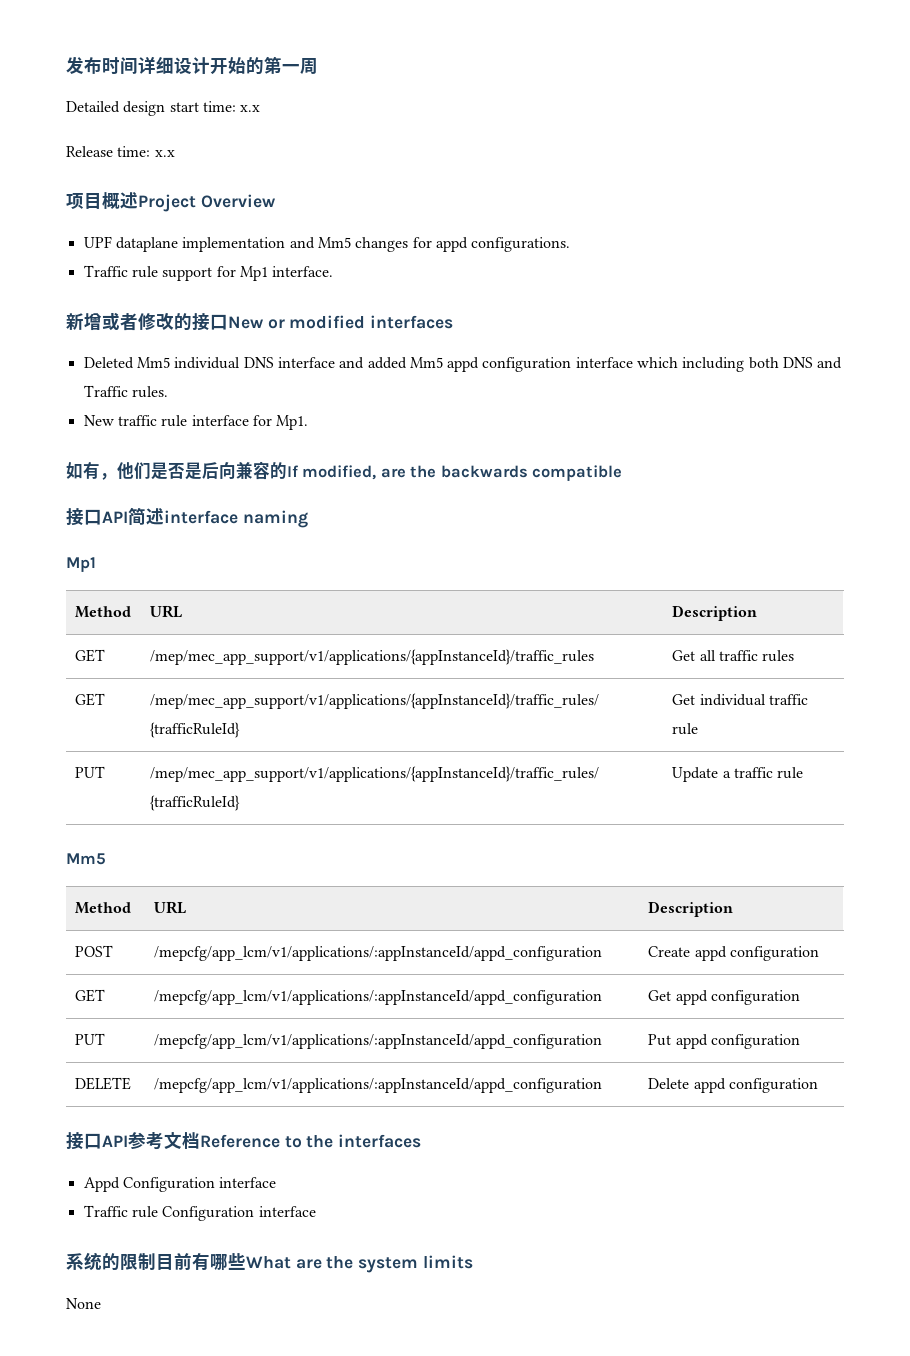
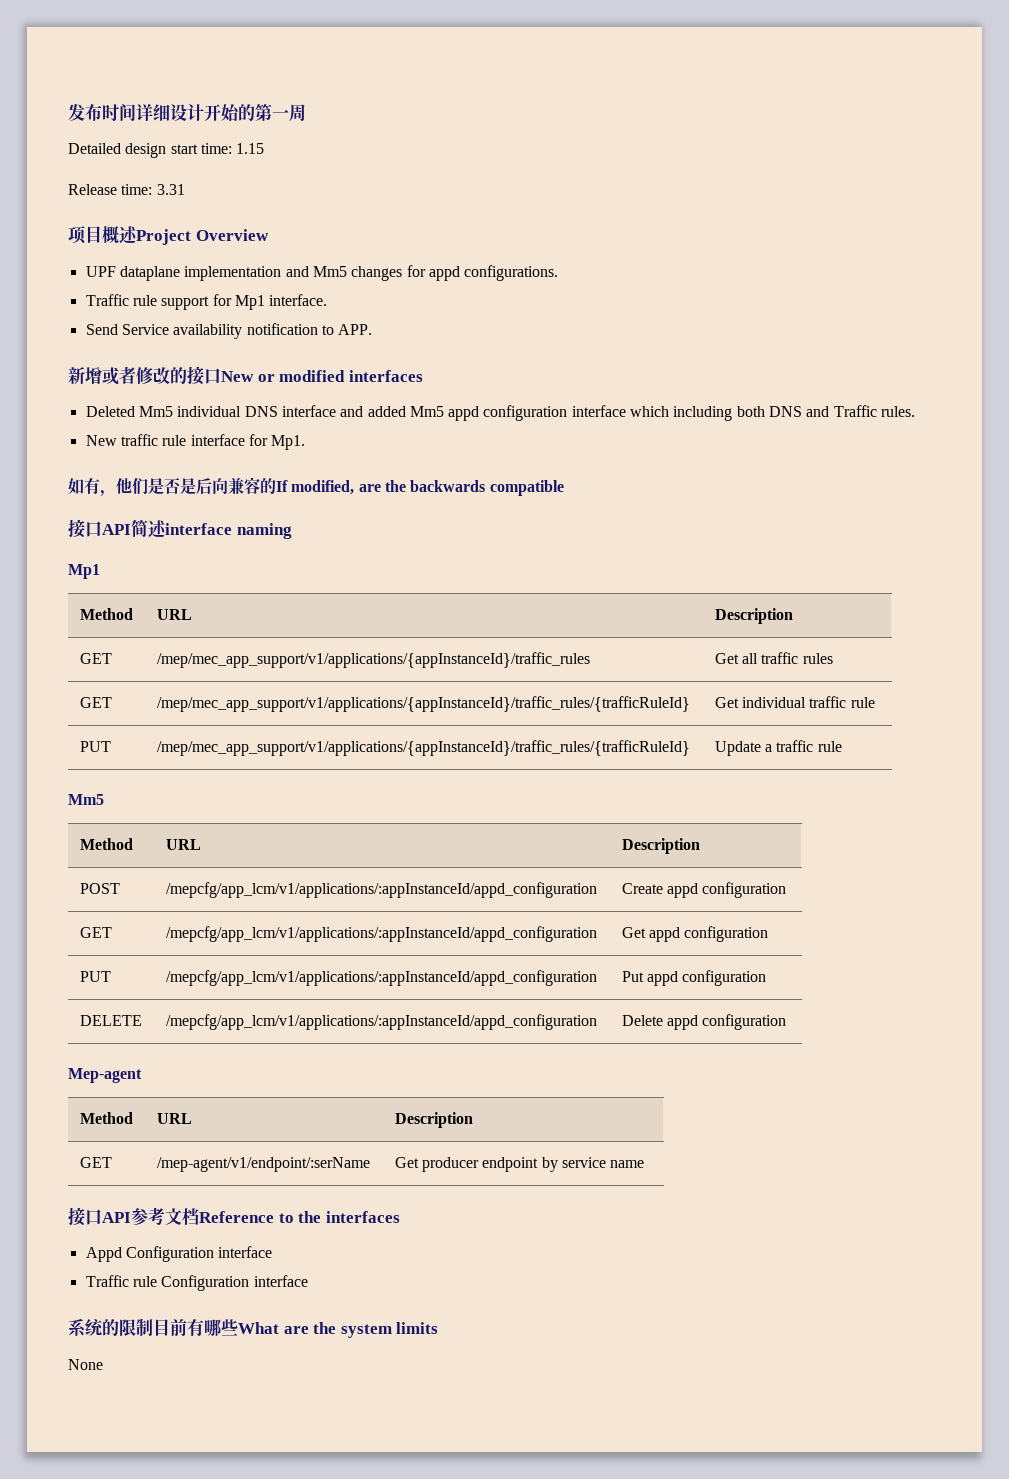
- Detailed design start time: x.x
+ Detailed design start time: 1.15
- Release time: x.x
+ Release time: 3.31
+ Send Service availability notification to APP.
+ Mep-agent
+ Method | URL | Description
+ GET | /mep-agent/v1/endpoint/:serName | Get producer endpoint by service name

